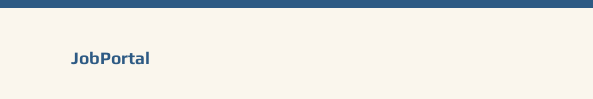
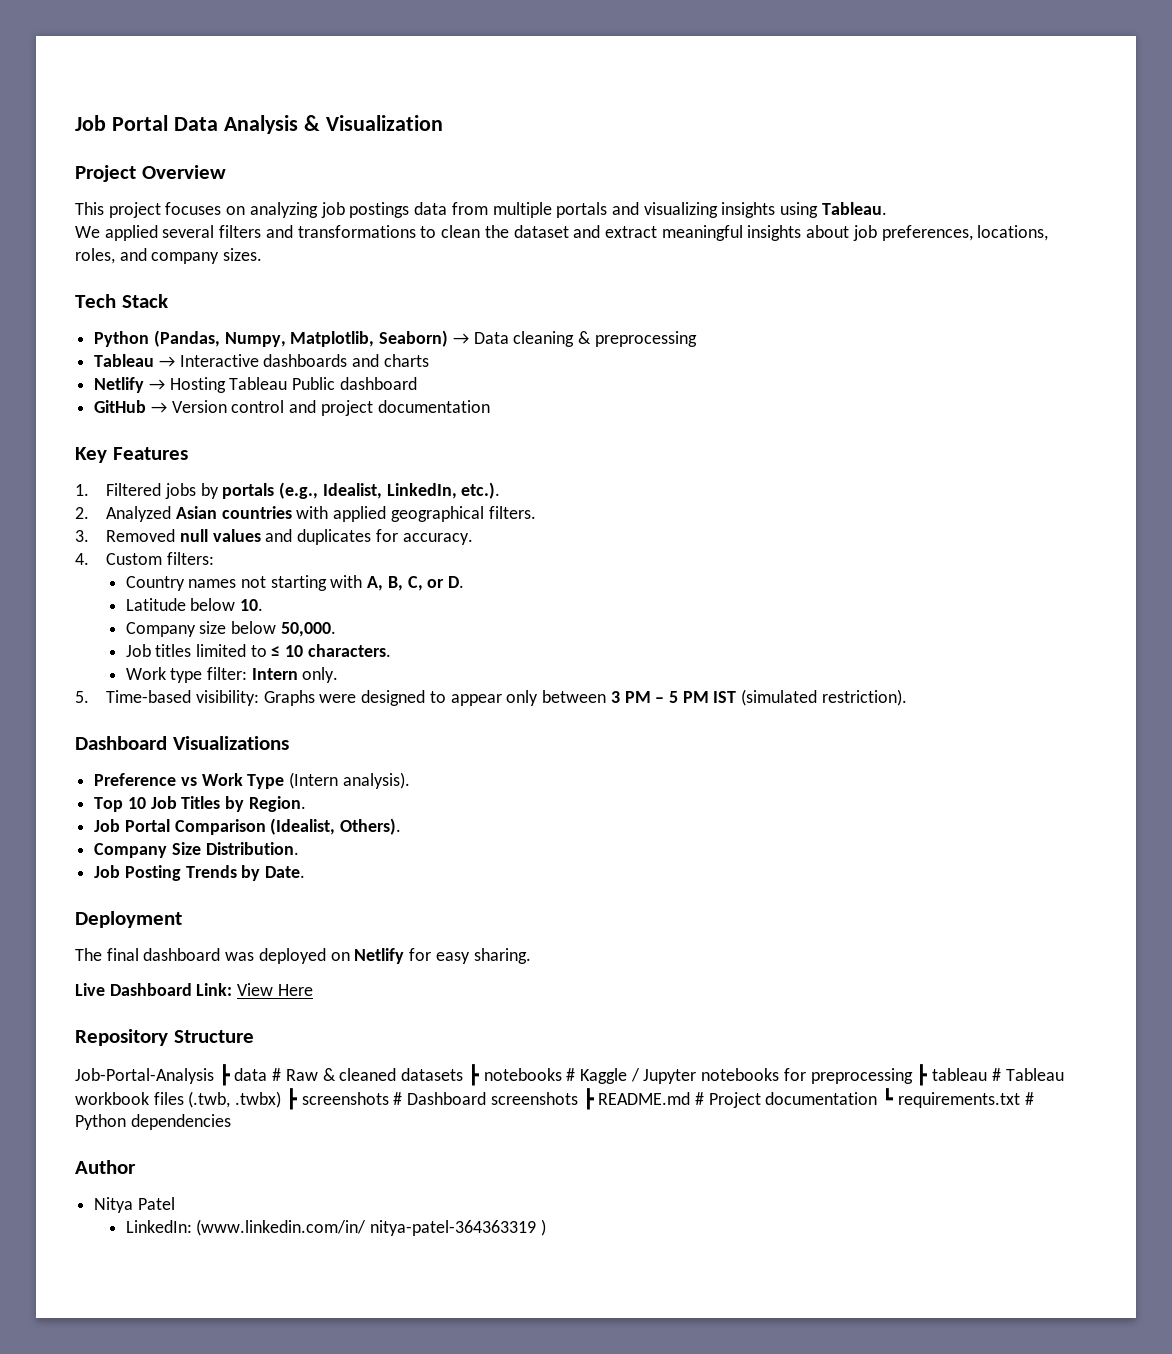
- JobPortal
+ Job Portal Data Analysis & Visualization
+ Project Overview
+ This project focuses on analyzing job postings data from multiple portals and visualizing insights using Tableau.
+ We applied several filters and transformations to clean the dataset and extract meaningful insights about job preferences, locations, roles, and company sizes.
+ Tech Stack
+ Python (Pandas, Numpy, Matplotlib, Seaborn) → Data cleaning & preprocessing
+ Tableau → Interactive dashboards and charts
+ Netlify → Hosting Tableau Public dashboard
+ GitHub → Version control and project documentation
+ Key Features
+ 1. Filtered jobs by portals (e.g., Idealist, LinkedIn, etc.).
+ 2. Analyzed Asian countries with applied geographical filters.
+ 3. Removed null values and duplicates for accuracy.
+ 4. Custom filters:
+ Country names not starting with A, B, C, or D.
+ Latitude below 10.
+ Company size below 50,000.
+ Job titles limited to ≤ 10 characters.
+ Work type filter: Intern only.
+ 5. Time-based visibility: Graphs were designed to appear only between 3 PM – 5 PM IST (simulated restriction).
+ Dashboard Visualizations
+ Preference vs Work Type (Intern analysis).
+ Top 10 Job Titles by Region.
+ Job Portal Comparison (Idealist, Others).
+ Company Size Distribution.
+ Job Posting Trends by Date.
+ Deployment
+ The final dashboard was deployed on Netlify for easy sharing.
+ Live Dashboard Link: View Here
+ Repository Structure
+ Job-Portal-Analysis ┣ data # Raw & cleaned datasets ┣ notebooks # Kaggle / Jupyter notebooks for preprocessing ┣ tableau # Tableau workbook files (.twb, .twbx) ┣ screenshots # Dashboard screenshots ┣ README.md # Project documentation ┗ requirements.txt # Python dependencies
+ Author
+ Nitya Patel
+ LinkedIn: (www.linkedin.com/in/ nitya-patel-364363319 )

